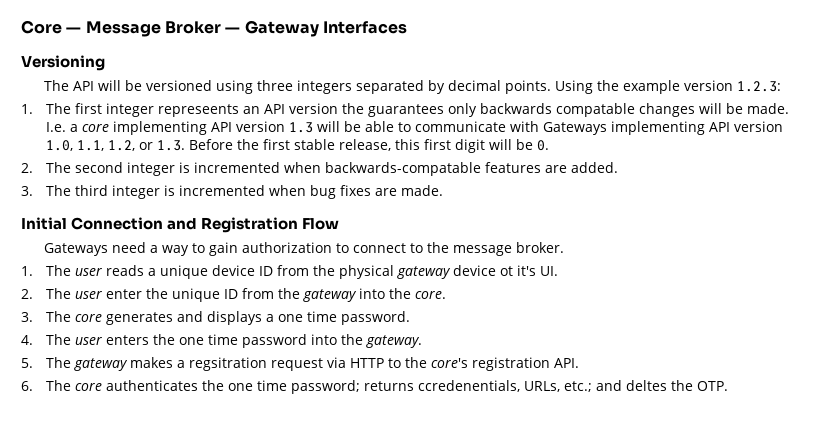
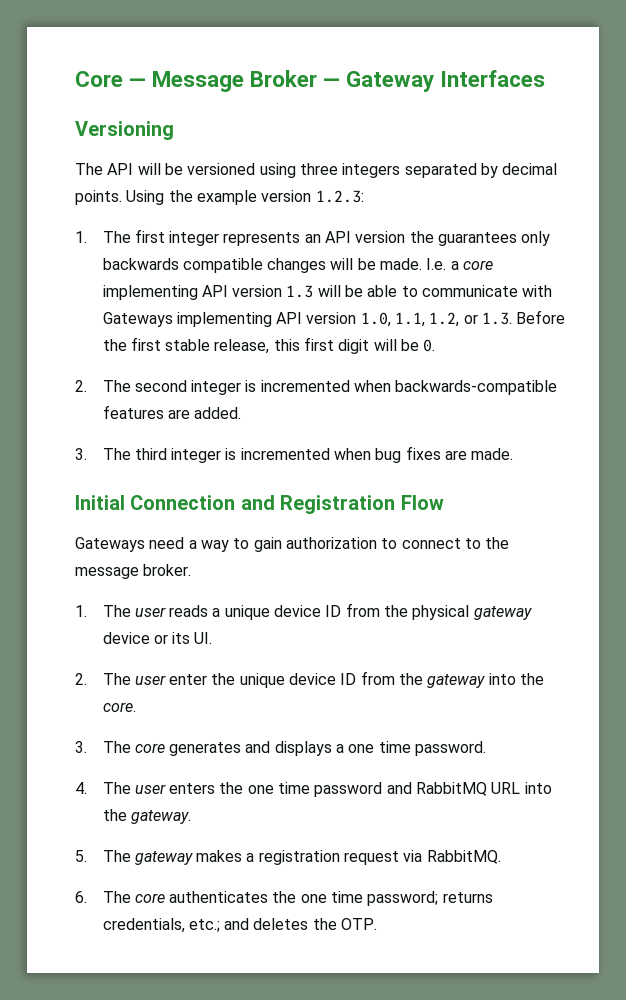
- 1. The first integer represeents an API version the guarantees only backwards compatable changes will be made.
+ 1. The first integer represents an API version the guarantees only backwards compatible changes will be made.
- 2. The second integer is incremented when backwards-compatable features are added.
+ 2. The second integer is incremented when backwards-compatible features are added.
- 1. The user reads a unique device ID from the physical gateway device ot it's UI.
+ 1. The user reads a unique device ID from the physical gateway device or its UI.
- 2. The user enter the unique ID from the gateway into the core.
+ 2. The user enter the unique device ID from the gateway into the core.
- 4. The user enters the one time password into the gateway.
+ 4. The user enters the one time password and RabbitMQ URL into the gateway.
- 5. The gateway makes a regsitration request via HTTP to the core's registration API.
+ 5. The gateway makes a registration request via RabbitMQ.
- 6. The core authenticates the one time password; returns ccredenentials, URLs, etc.; and deltes the OTP.
+ 6. The core authenticates the one time password; returns credentials, etc.; and deletes the OTP.

